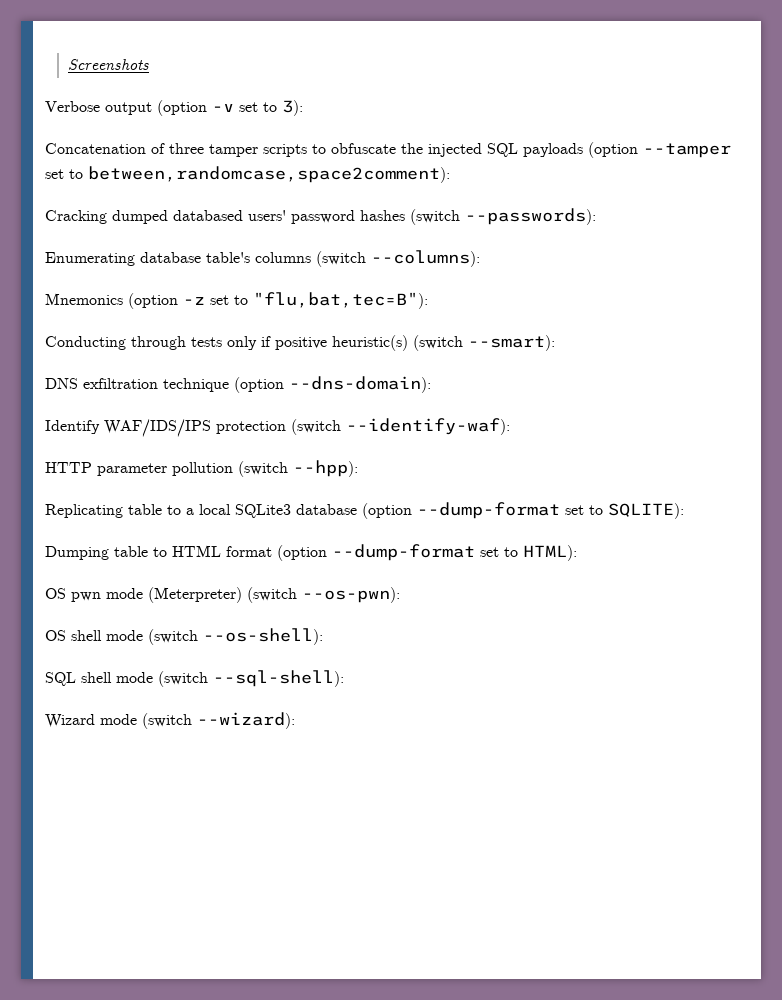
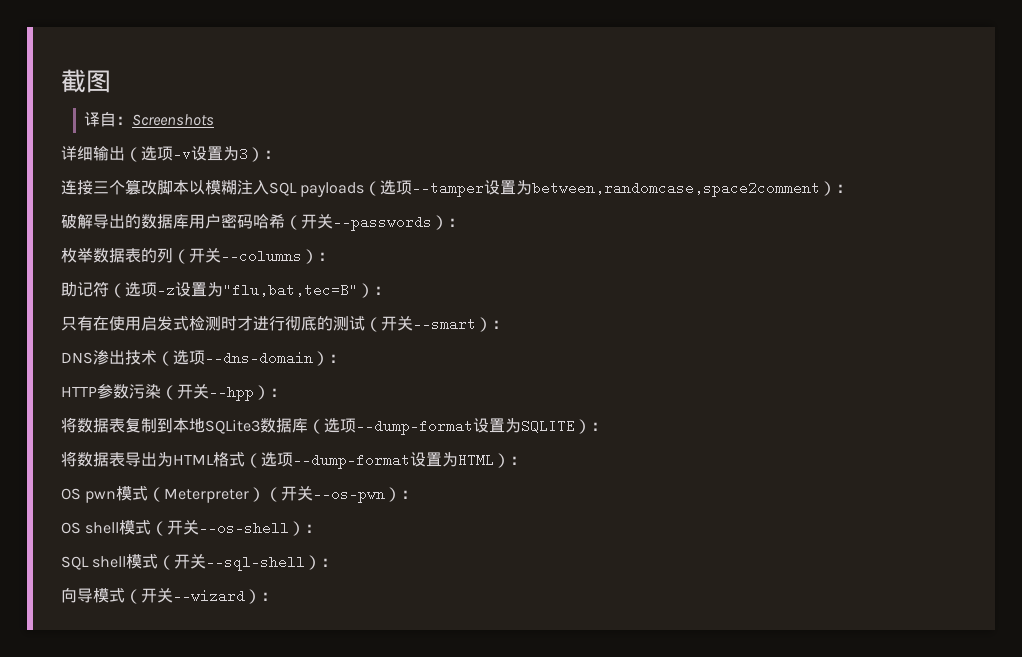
- Screenshots
+ 截图
+ 译自：Screenshots
- Verbose output (option -v set to 3):
- Concatenation of three tamper scripts to obfuscate the injected SQL payloads (option --tamper set to between,randomcase,space2comment):
- Cracking dumped databased users' password hashes (switch --passwords):
- Enumerating database table's columns (switch --columns):
- Mnemonics (option -z set to "flu,bat,tec=B"):
- Conducting through tests only if positive heuristic(s) (switch --smart):
- DNS exfiltration technique (option --dns-domain):
- Identify WAF/IDS/IPS protection (switch --identify-waf):
- HTTP parameter pollution (switch --hpp):
- Replicating table to a local SQLite3 database (option --dump-format set to SQLITE):
- Dumping table to HTML format (option --dump-format set to HTML):
- OS pwn mode (Meterpreter) (switch --os-pwn):
- OS shell mode (switch --os-shell):
- SQL shell mode (switch --sql-shell):
- Wizard mode (switch --wizard):
+ 详细输出（选项-v设置为3）：
+ 连接三个篡改脚本以模糊注入SQL payloads（选项--tamper设置为between,randomcase,space2comment）：
+ 破解导出的数据库用户密码哈希（开关--passwords）：
+ 枚举数据表的列（开关--columns）：
+ 助记符（选项-z设置为"flu,bat,tec=B"）：
+ 只有在使用启发式检测时才进行彻底的测试（开关--smart）：
+ DNS渗出技术（选项--dns-domain）：
+ HTTP参数污染（开关--hpp）：
+ 将数据表复制到本地SQLite3数据库（选项--dump-format设置为SQLITE）：
+ 将数据表导出为HTML格式（选项--dump-format设置为HTML）：
+ OS pwn模式（Meterpreter）（开关--os-pwn）：
+ OS shell模式（开关--os-shell）：
+ SQL shell模式（开关--sql-shell）：
+ 向导模式（开关--wizard）：

